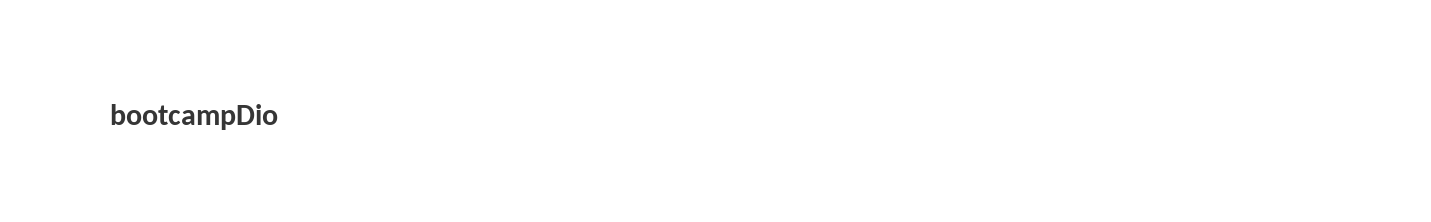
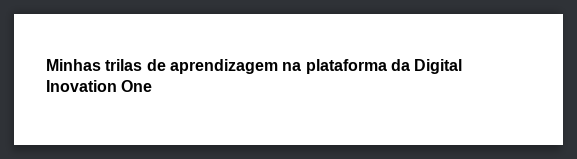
- bootcampDio
+ Minhas trilas de aprendizagem na plataforma da Digital Inovation One

